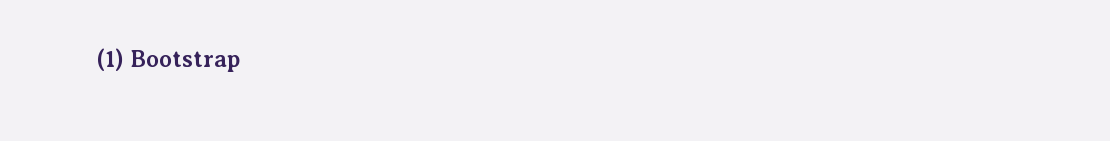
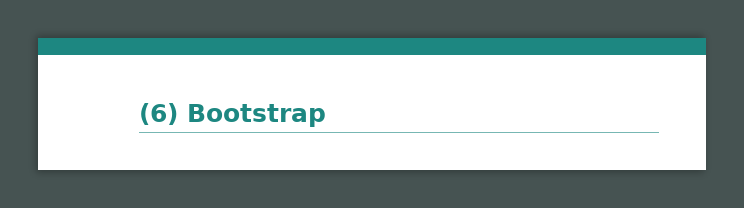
- (1) Bootstrap
+ (6) Bootstrap

